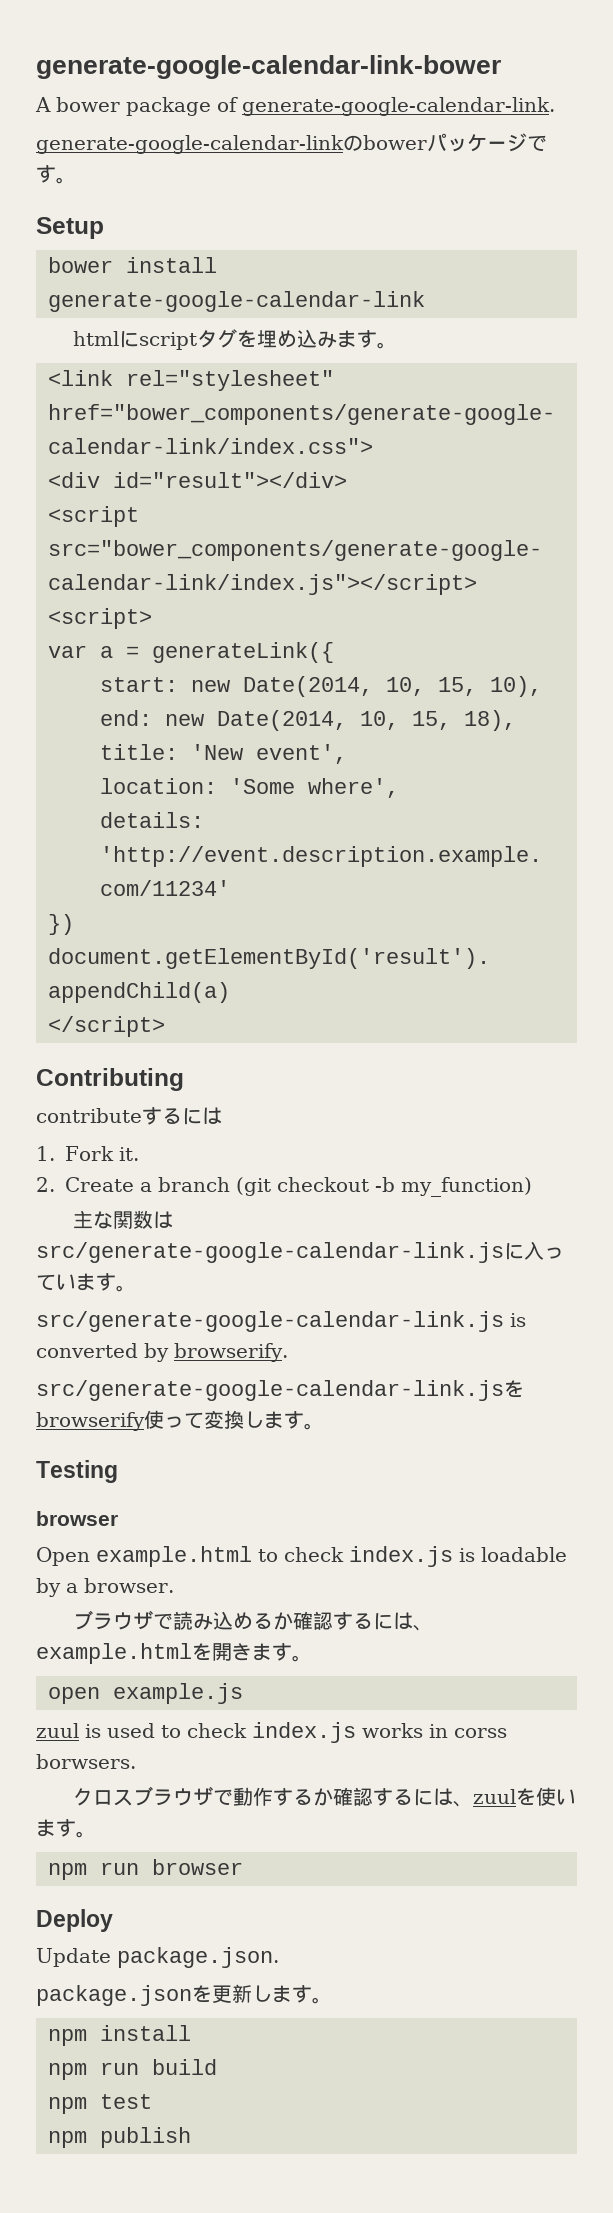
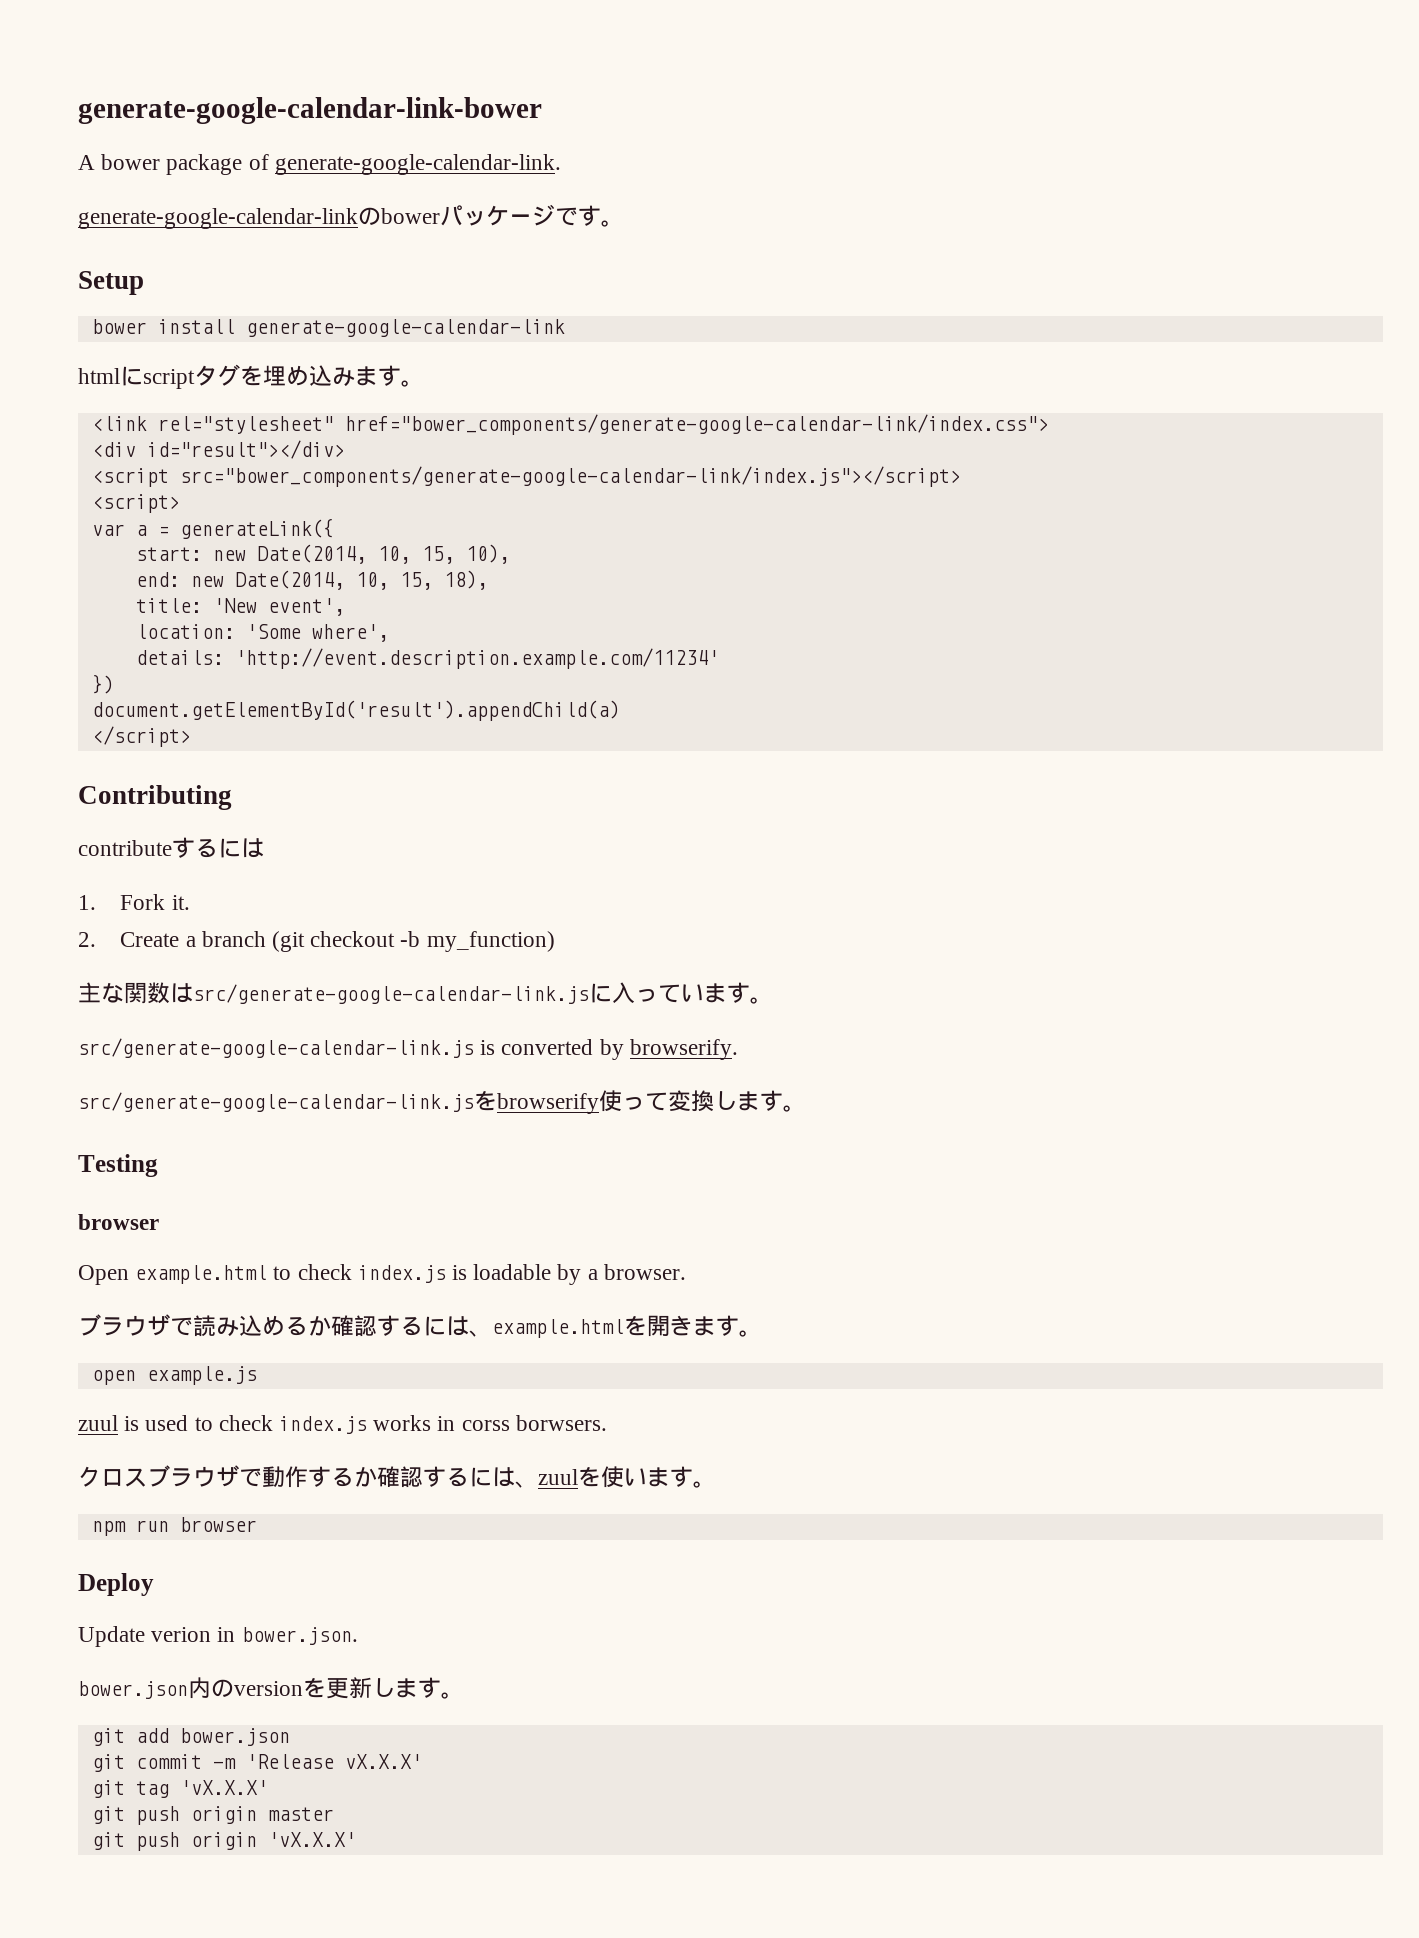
- Update package.json.
- package.jsonを更新します。
- npm install
- npm run build
- npm test
- npm publish
+ Update verion in bower.json.
+ bower.json内のversionを更新します。
+ git add bower.json
+ git commit -m 'Release vX.X.X'
+ git tag 'vX.X.X'
+ git push origin master
+ git push origin 'vX.X.X'

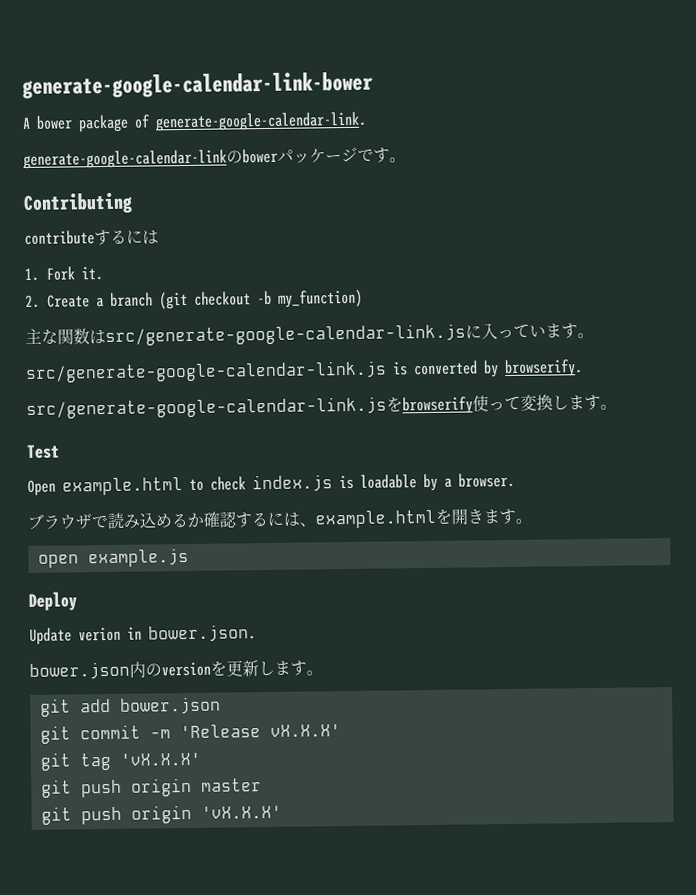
- Setup
- bower install generate-google-calendar-link
- htmlにscriptタグを埋め込みます。
- <link rel="stylesheet" href="bower_components/generate-google-calendar-link/index.css">
- <div id="result"></div>
- <script src="bower_components/generate-google-calendar-link/index.js"></script>
- <script>
- var a = generateLink({
- start: new Date(2014, 10, 15, 10),
- end: new Date(2014, 10, 15, 18),
- title: 'New event',
- location: 'Some where',
- details: 'http://event.description.example.com/11234'
- })
- document.getElementById('result').appendChild(a)
- </script>
- Testing
- browser
+ Test
- zuul is used to check index.js works in corss borwsers.
- クロスブラウザで動作するか確認するには、zuulを使います。
- npm run browser

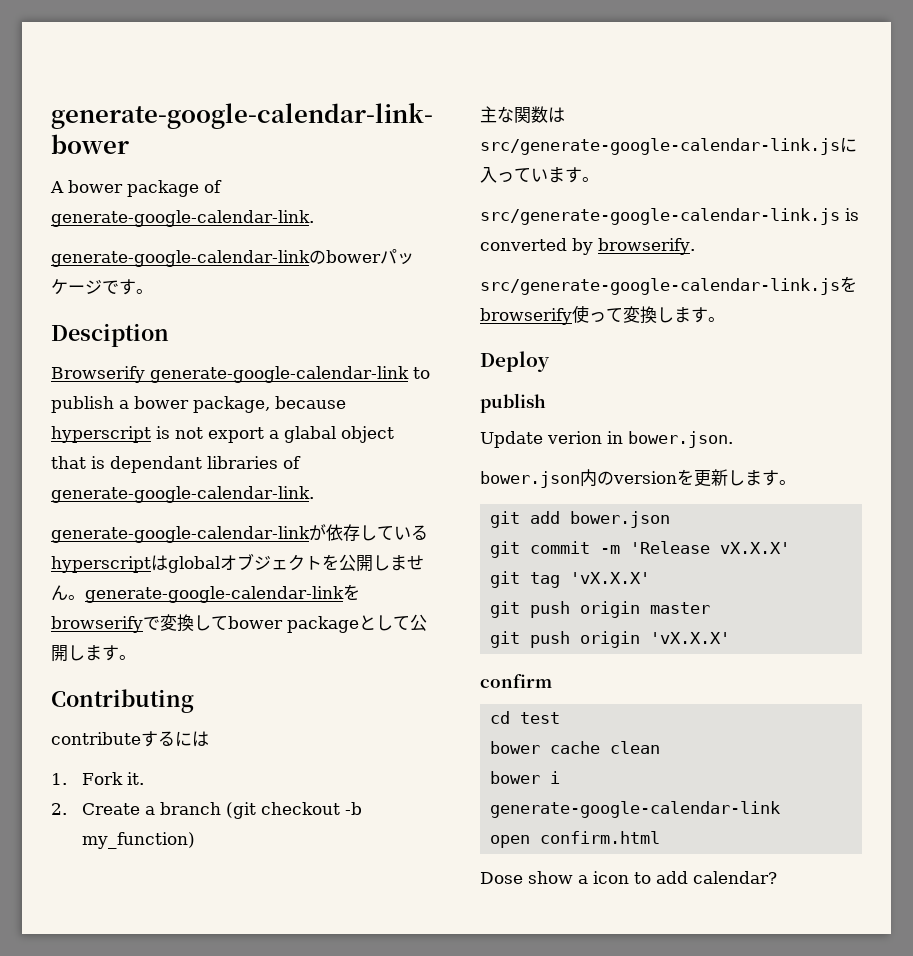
+ Desciption
+ Browserify generate-google-calendar-link to publish a bower package, because hyperscript is not export a glabal object that is dependant libraries of generate-google-calendar-link.
+ generate-google-calendar-linkが依存しているhyperscriptはglobalオブジェクトを公開しません。generate-google-calendar-linkをbrowserifyで変換してbower packageとして公開します。
- Test
- Open example.html to check index.js is loadable by a browser.
- ブラウザで読み込めるか確認するには、example.htmlを開きます。
- open example.js
  Deploy
+ publish
+ confirm
+ cd test
+ bower cache clean
+ bower i generate-google-calendar-link
+ open confirm.html
+ Dose show a icon to add calendar?

